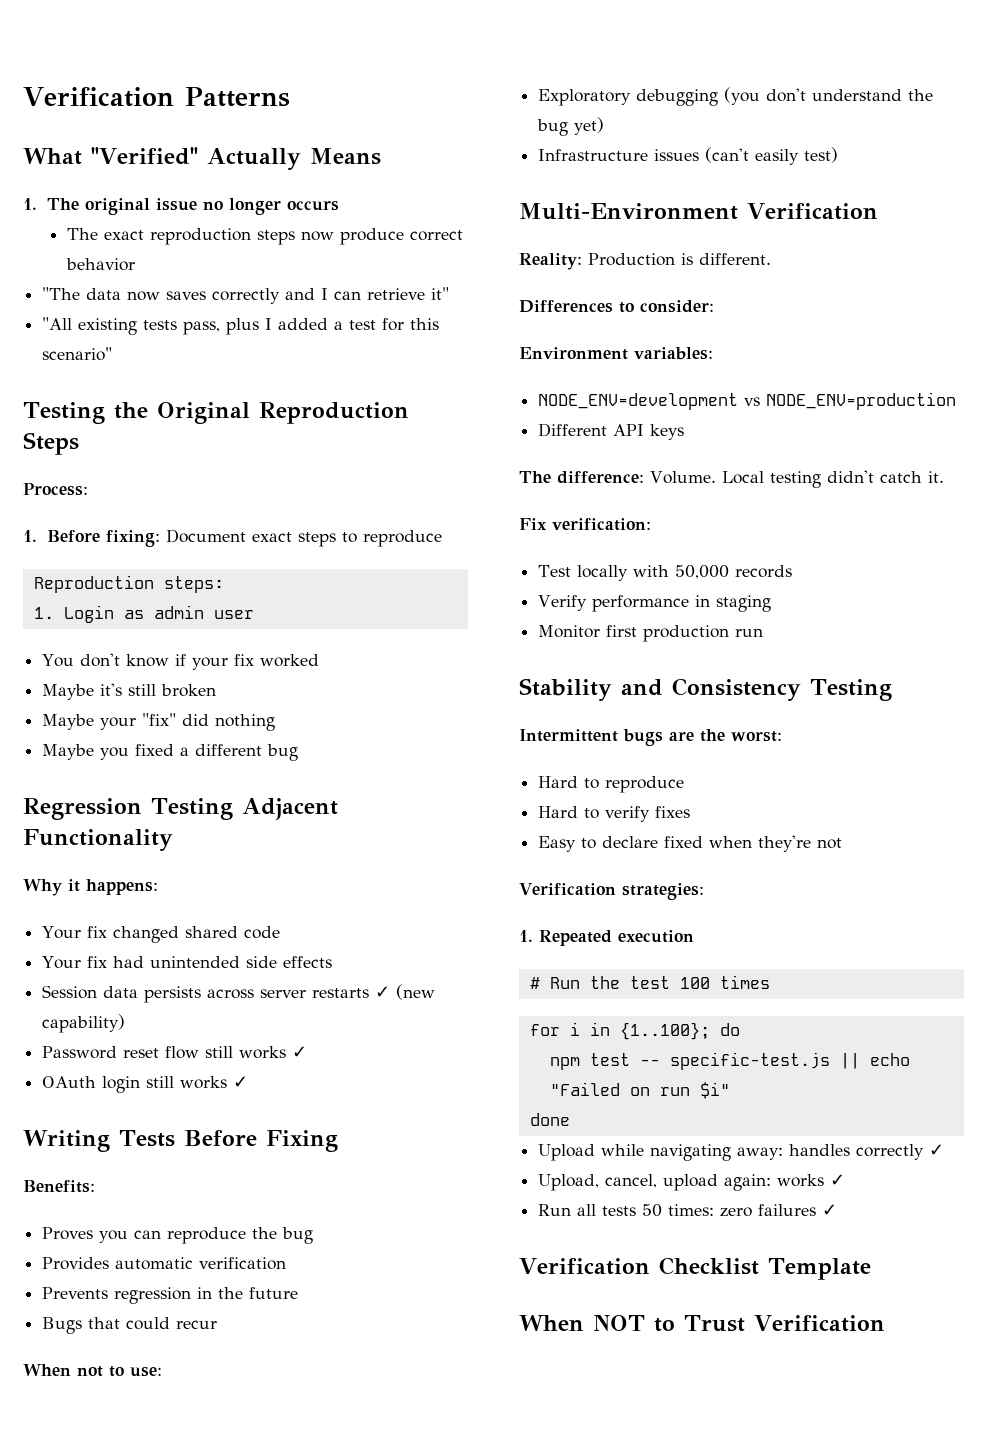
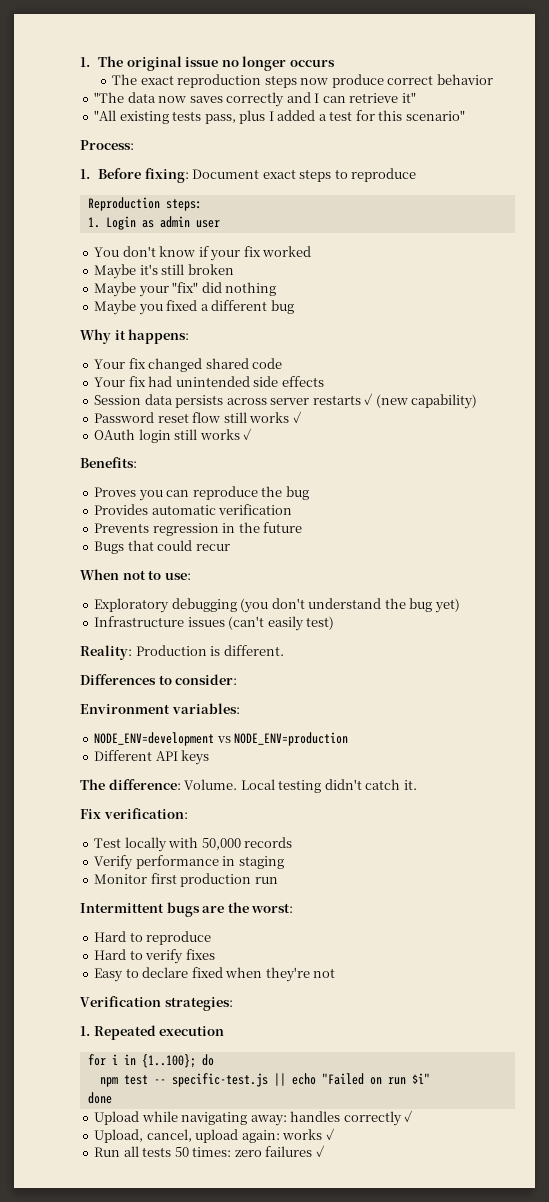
- Verification Patterns
- What "Verified" Actually Means
- Testing the Original Reproduction Steps
- Regression Testing Adjacent Functionality
- Writing Tests Before Fixing
- Multi-Environment Verification
- Stability and Consistency Testing
- # Run the test 100 times
- Verification Checklist Template
- When NOT to Trust Verification

